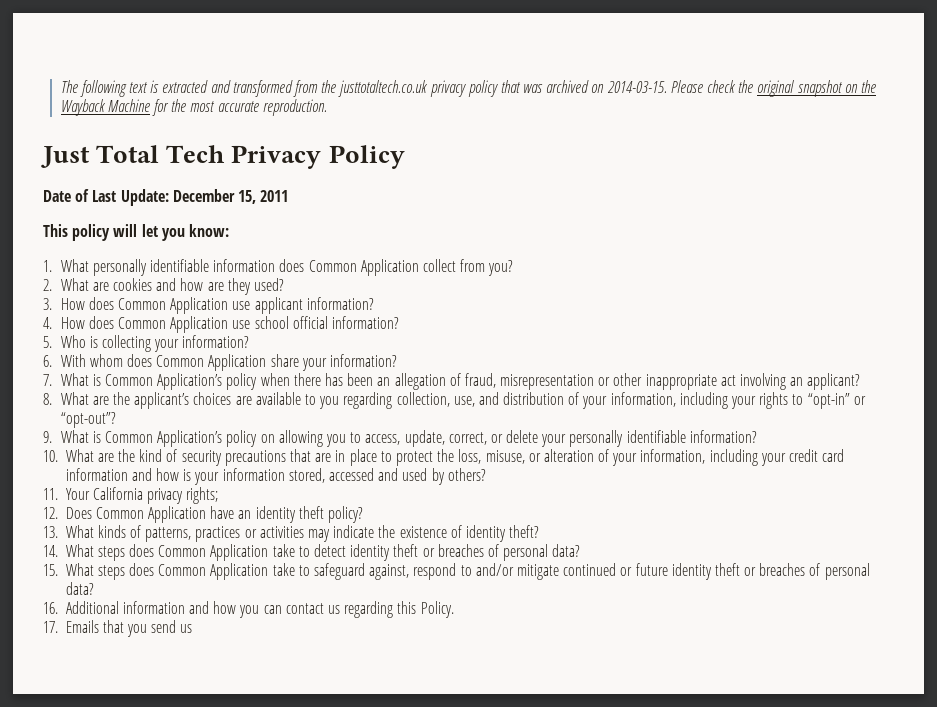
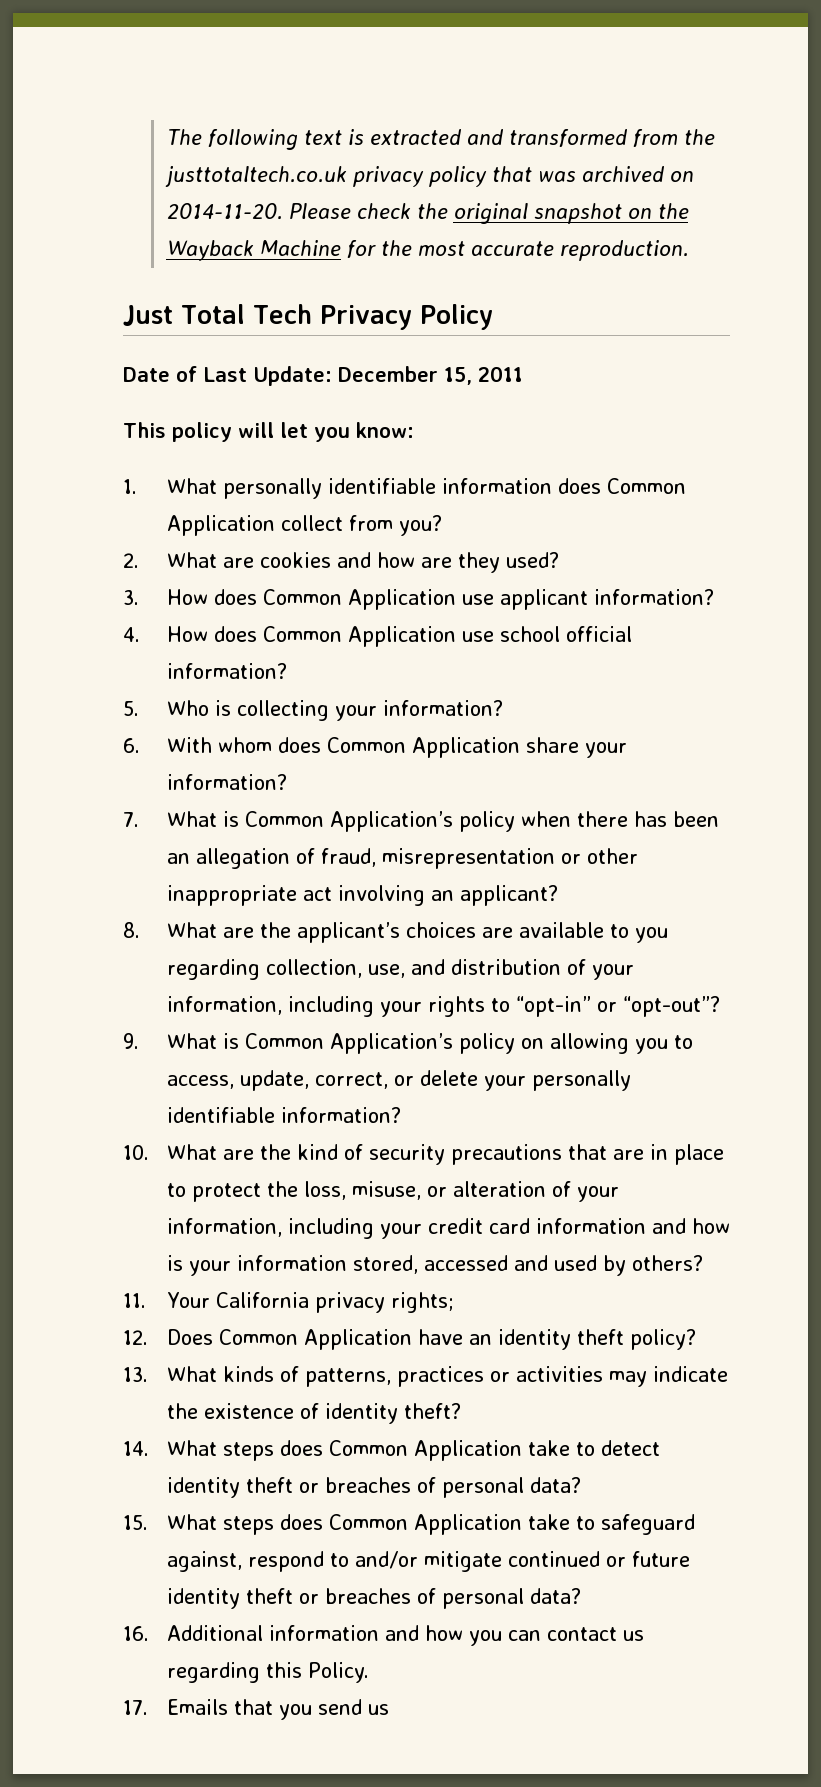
- The following text is extracted and transformed from the justtotaltech.co.uk privacy policy that was archived on 2014-03-15.
+ The following text is extracted and transformed from the justtotaltech.co.uk privacy policy that was archived on 2014-11-20.

